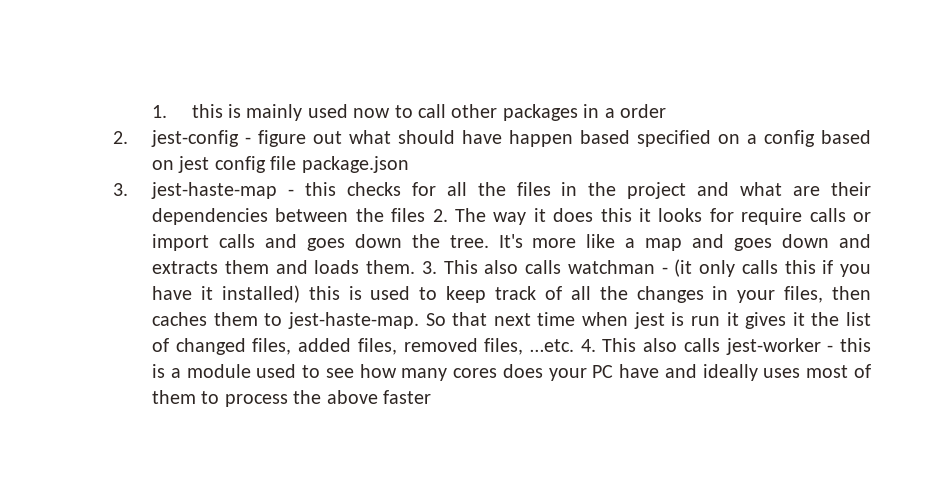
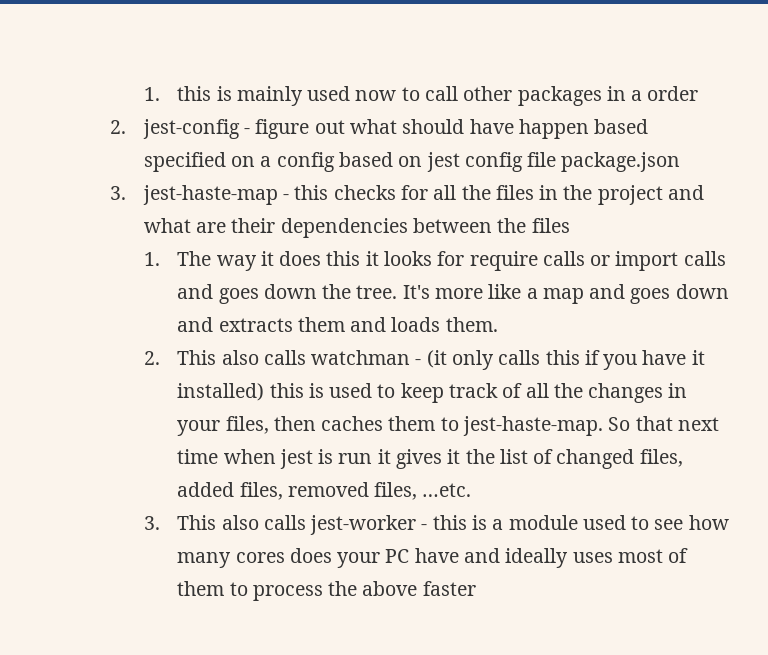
- 3. jest-haste-map - this checks for all the files in the project and what are their dependencies between the files 2. The way it does this it looks for require calls or import calls and goes down the tree.
+ 3. jest-haste-map - this checks for all the files in the project and what are their dependencies between the files
+ 1. The way it does this it looks for require calls or import calls and goes down the tree.
- It's more like a map and goes down and extracts them and loads them. 3. This also calls watchman - (it only calls this if you have it installed) this is used to keep track of all the changes in your files, then caches them to jest-haste-map.
+ It's more like a map and goes down and extracts them and loads them.
+ 2. This also calls watchman - (it only calls this if you have it installed) this is used to keep track of all the changes in your files, then caches them to jest-haste-map.
- So that next time when jest is run it gives it the list of changed files, added files, removed files, …etc. 4. This also calls jest-worker - this is a module used to see how many cores does your PC have and ideally uses most of them to process the above faster
+ So that next time when jest is run it gives it the list of changed files, added files, removed files, …etc.
+ 3. This also calls jest-worker - this is a module used to see how many cores does your PC have and ideally uses most of them to process the above faster

